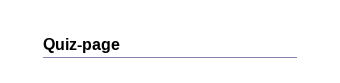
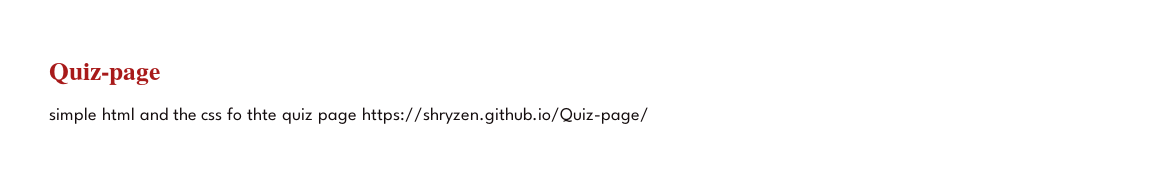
+ simple html and the css fo thte quiz page https://shryzen.github.io/Quiz-page/

